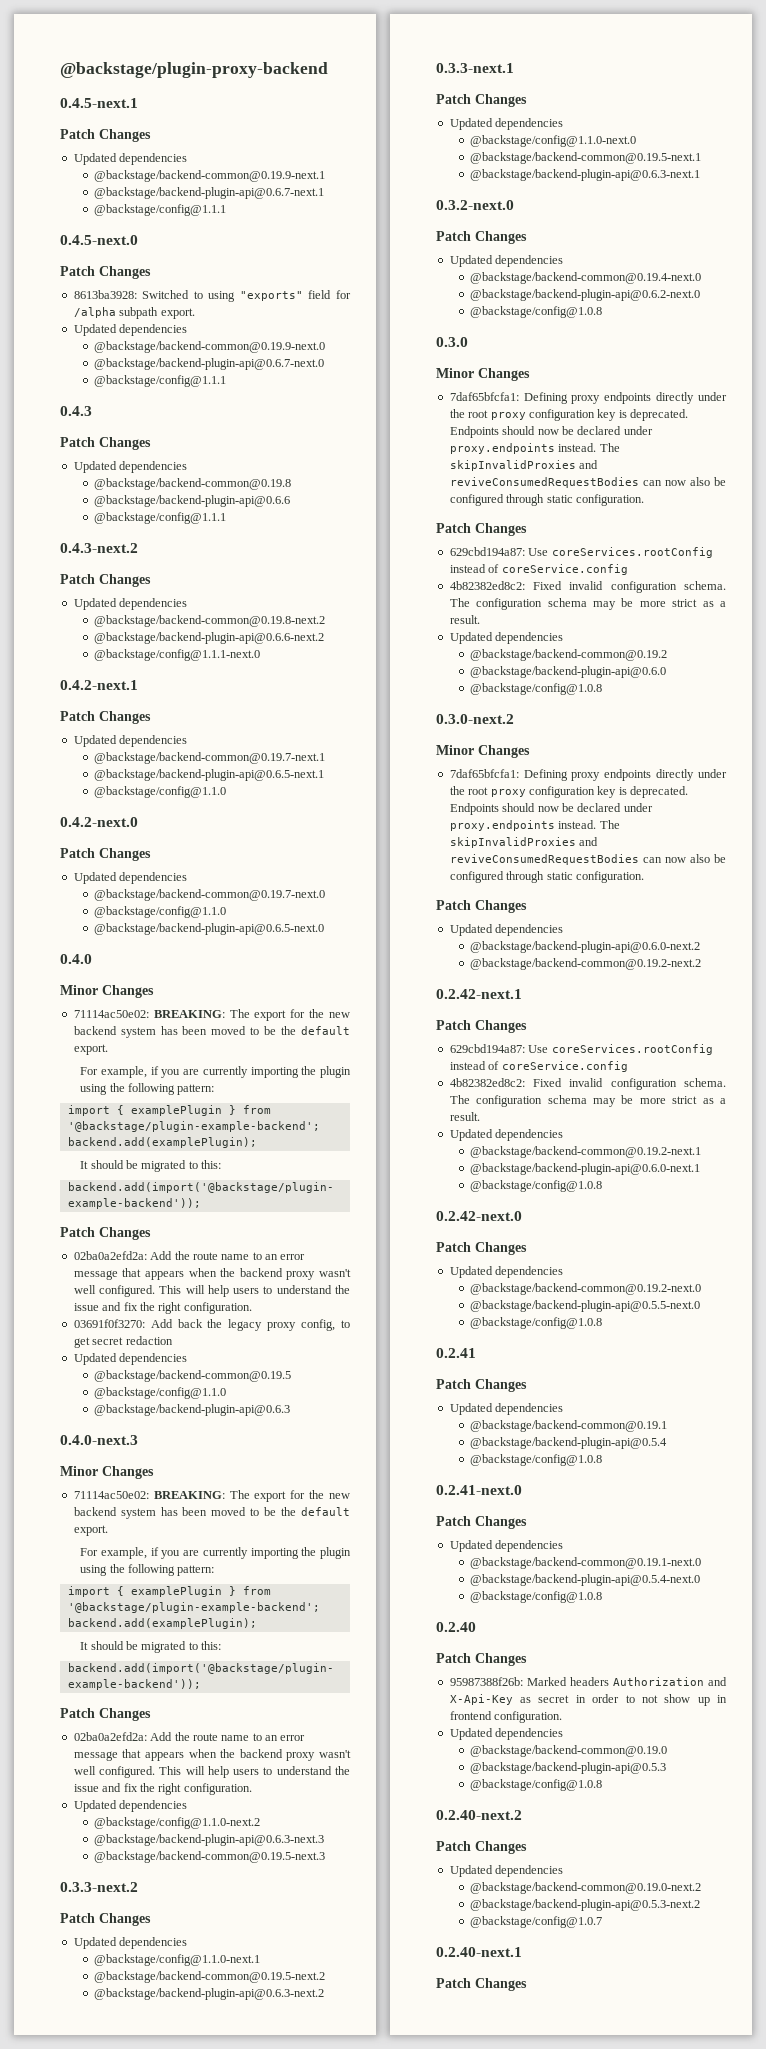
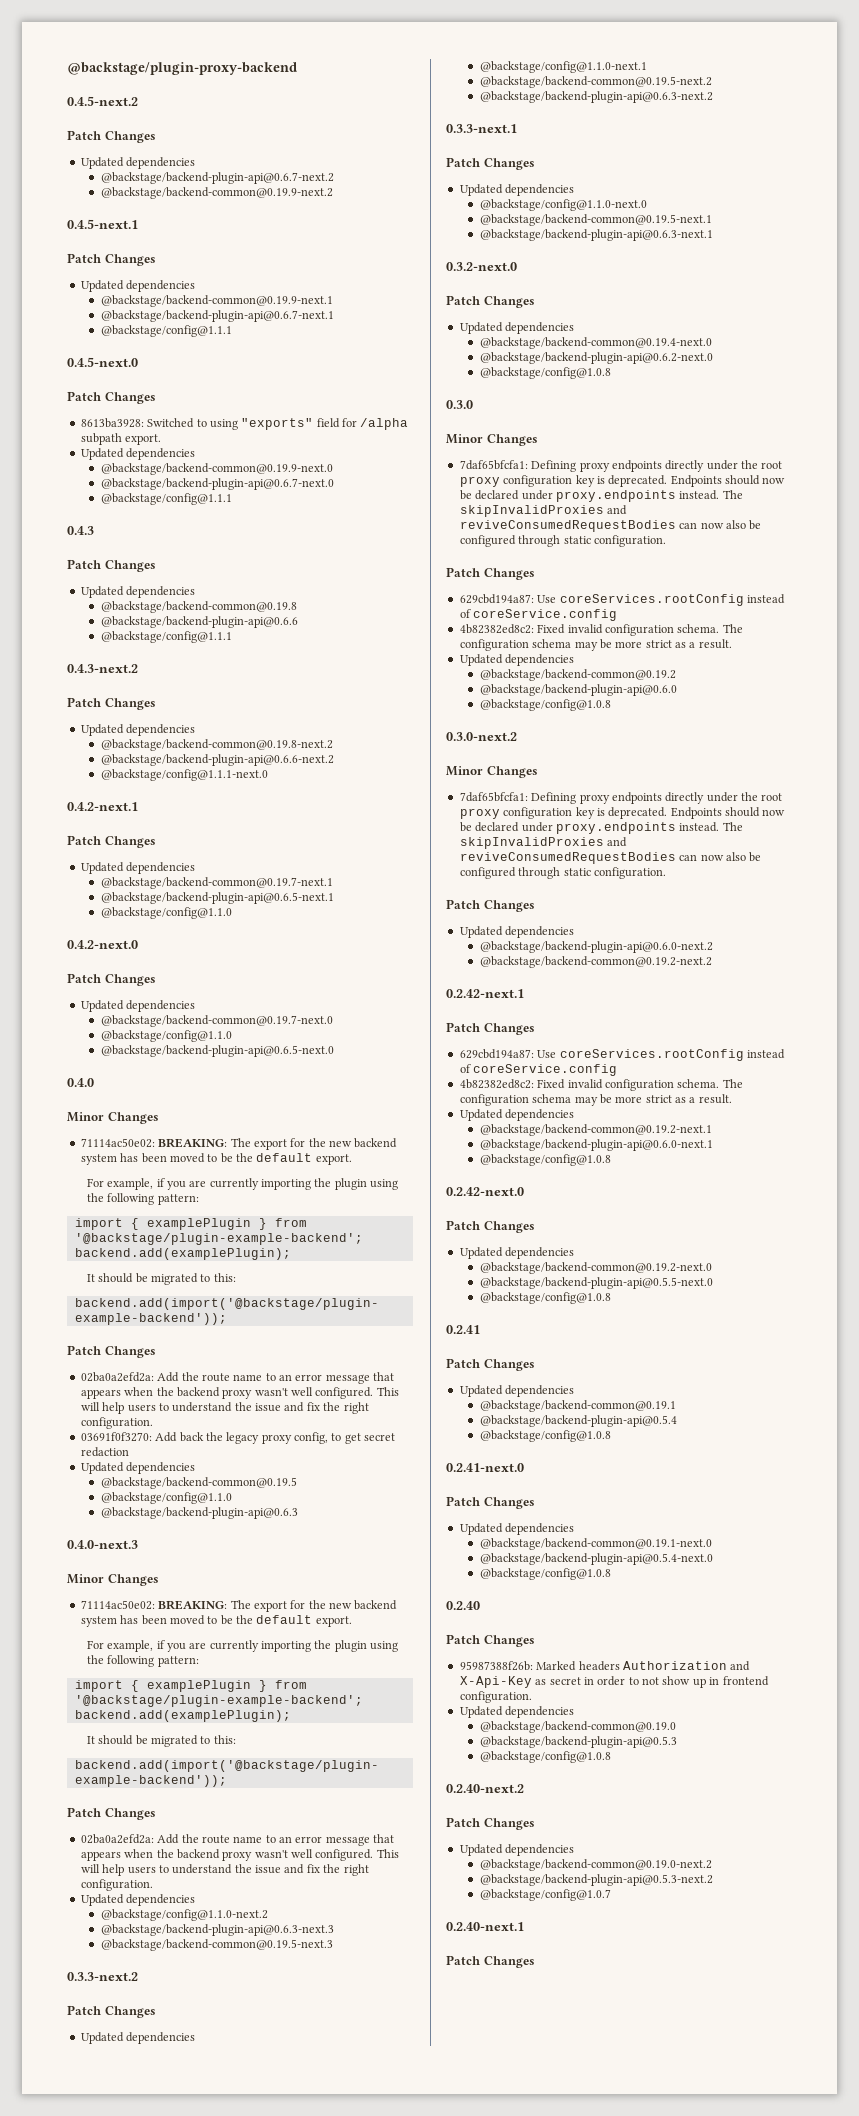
+ 0.4.5-next.2
+ Patch Changes
+ Updated dependencies
+ @backstage/backend-plugin-api@0.6.7-next.2
+ @backstage/backend-common@0.19.9-next.2

